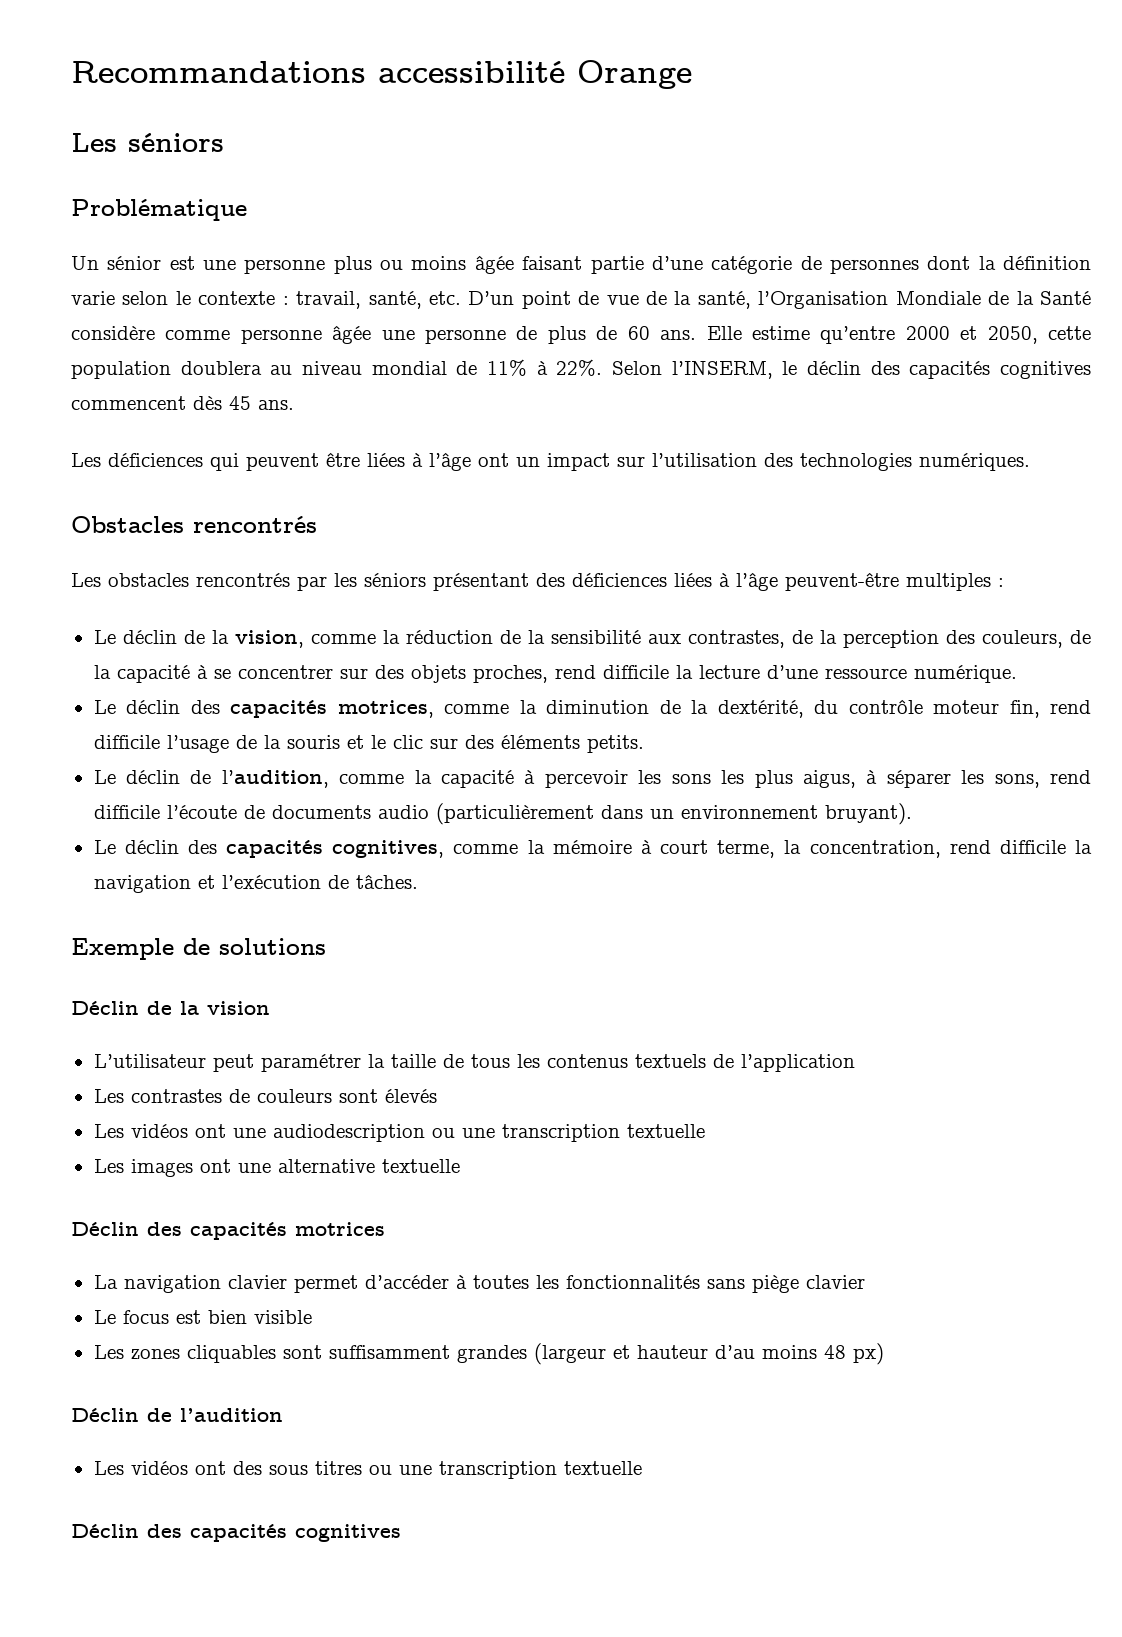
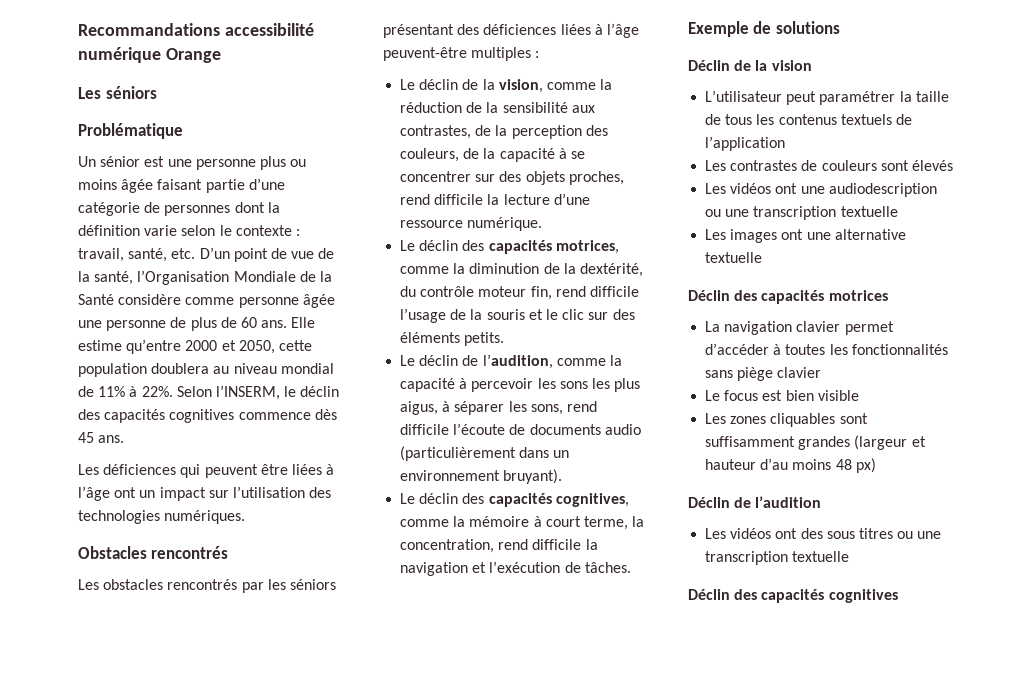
- Recommandations accessibilité Orange
+ Recommandations accessibilité numérique Orange
- Selon l’INSERM, le déclin des capacités cognitives commencent dès 45 ans.
+ Selon l’INSERM, le déclin des capacités cognitives commence dès 45 ans.

